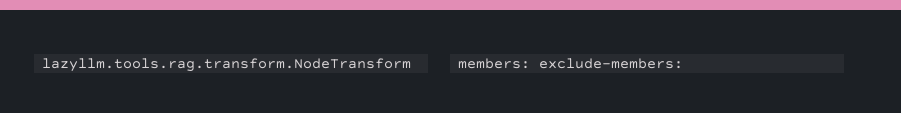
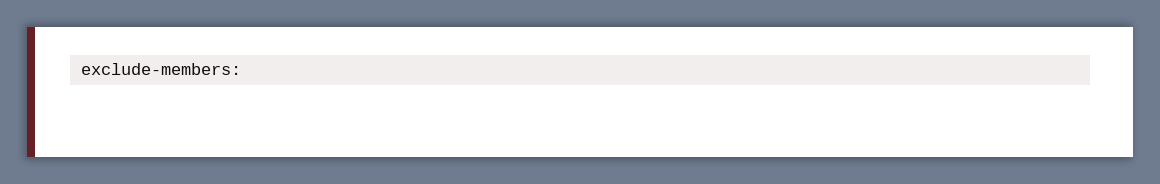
- lazyllm.tools.rag.transform.NodeTransform members: exclude-members:
+ exclude-members:

